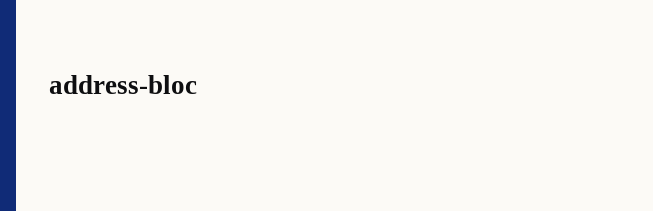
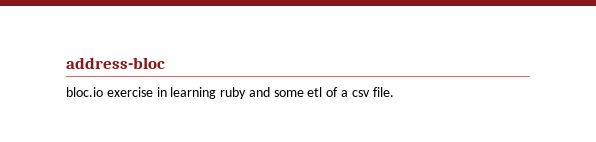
+ bloc.io exercise in learning ruby and some etl of a csv file.

